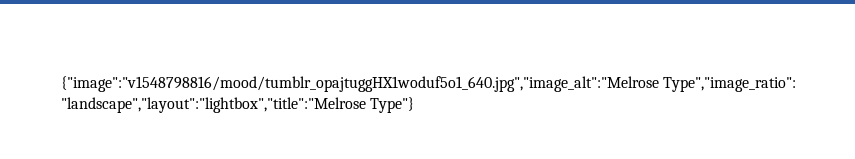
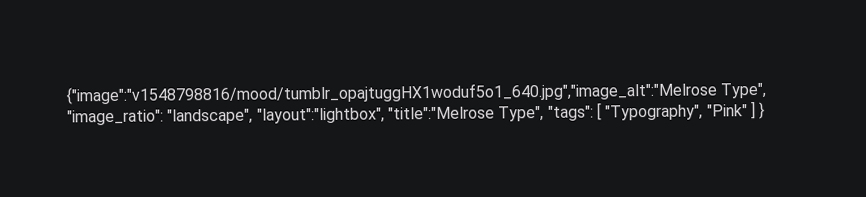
- {"image":"v1548798816/mood/tumblr_opajtuggHX1woduf5o1_640.jpg","image_alt":"Melrose Type","image_ratio": "landscape","layout":"lightbox","title":"Melrose Type"}
+ {"image":"v1548798816/mood/tumblr_opajtuggHX1woduf5o1_640.jpg","image_alt":"Melrose Type", "image_ratio": "landscape", "layout":"lightbox", "title":"Melrose Type", "tags": [ "Typography", "Pink" ] }

